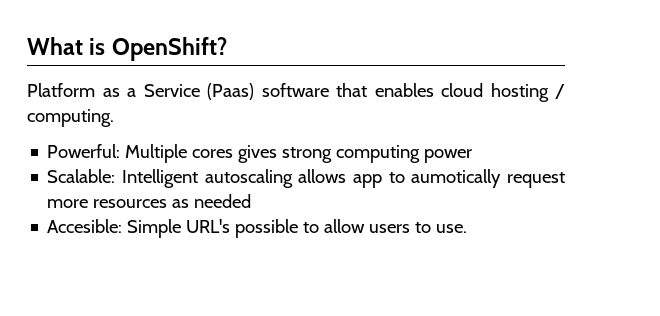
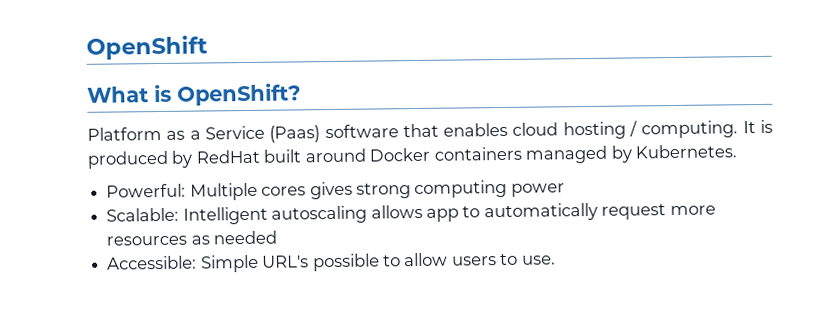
+ OpenShift
+ It is produced by RedHat built around Docker containers managed by Kubernetes.
- Scalable: Intelligent autoscaling allows app to aumotically request more resources as needed
+ Scalable: Intelligent autoscaling allows app to automatically request more resources as needed
- Accesible: Simple URL's possible to allow users to use.
+ Accessible: Simple URL's possible to allow users to use.

